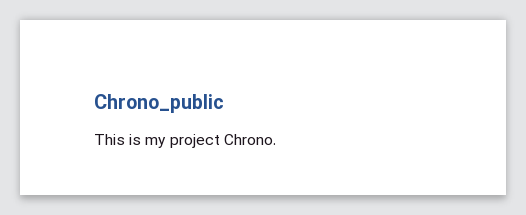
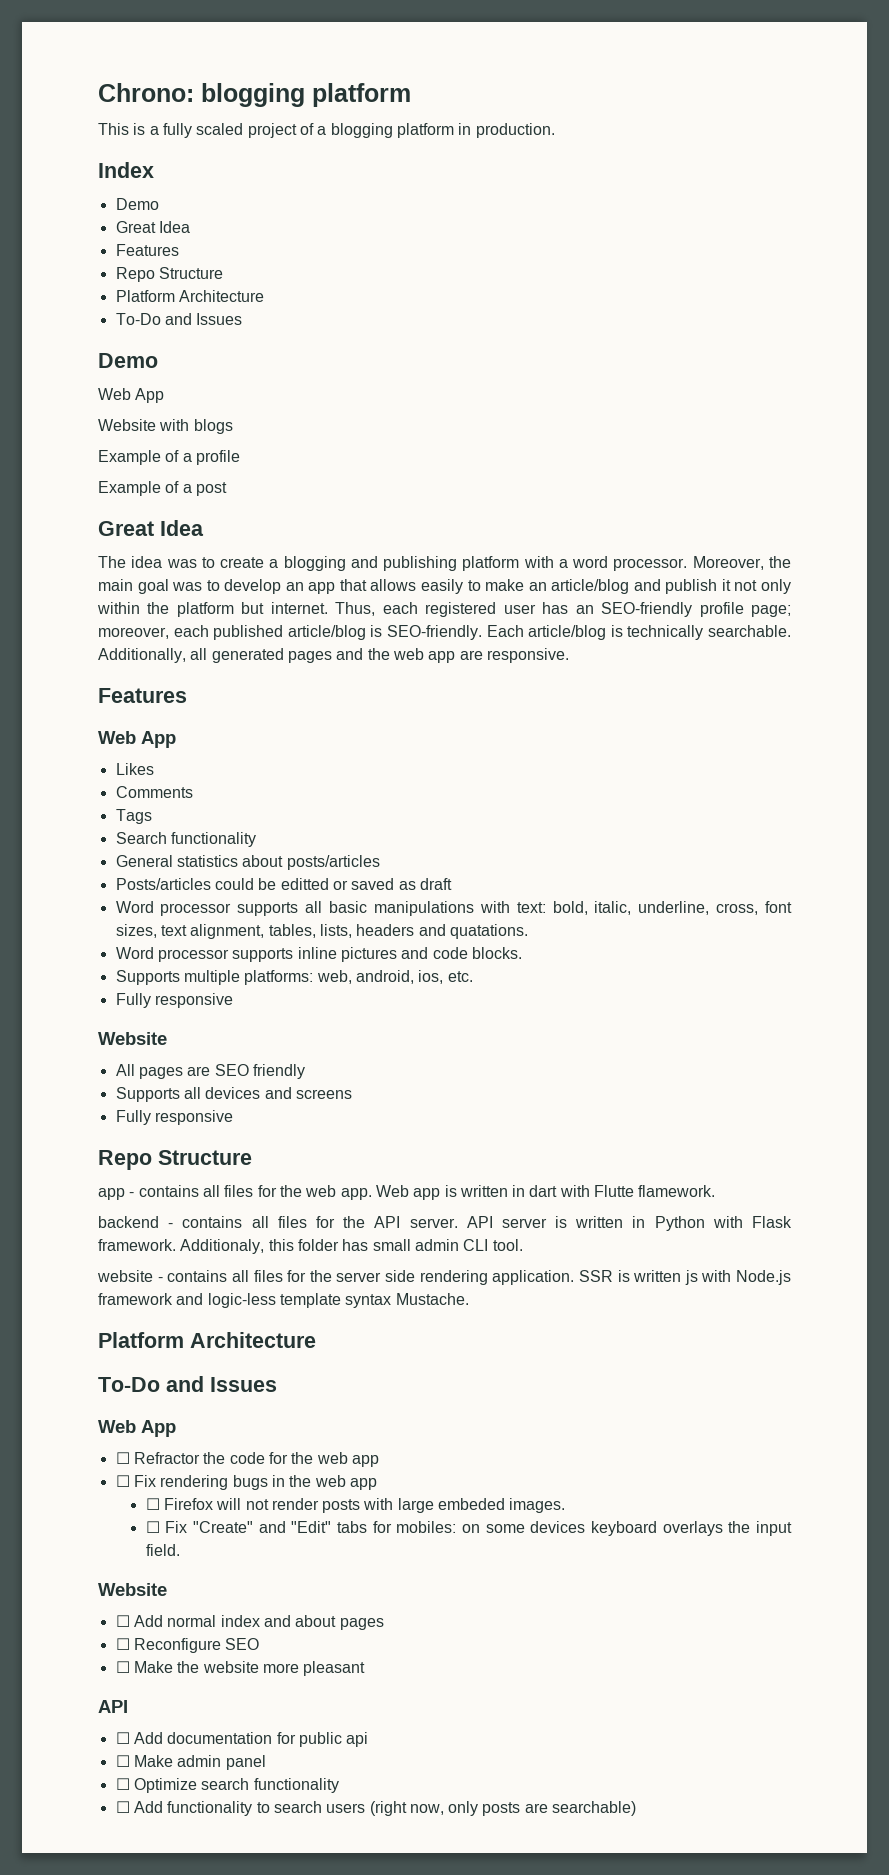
- Chrono_public
+ Chrono: blogging platform
- This is my project Chrono.
+ This is a fully scaled project of a blogging platform in production.
+ Index
+ Demo
+ Great Idea
+ Features
+ Repo Structure
+ Platform Architecture
+ To-Do and Issues
+ Demo
+ Web App
+ Website with blogs
+ Example of a profile
+ Example of a post
+ Great Idea
+ The idea was to create a blogging and publishing platform with a word processor. Moreover, the main goal was to develop an app that allows easily to make an article/blog and publish it not only within the platform but internet. Thus, each registered user has an SEO-friendly profile page; moreover, each published article/blog is SEO-friendly. Each article/blog is technically searchable. Additionally, all generated pages and the web app are responsive.
+ Features
+ Web App
+ Likes
+ Comments
+ Tags
+ Search functionality
+ General statistics about posts/articles
+ Posts/articles could be editted or saved as draft
+ Word processor supports all basic manipulations with text: bold, italic, underline, cross, font sizes, text alignment, tables, lists, headers and quatations.
+ Word processor supports inline pictures and code blocks.
+ Supports multiple platforms: web, android, ios, etc.
+ Fully responsive
+ Website
+ All pages are SEO friendly
+ Supports all devices and screens
+ Fully responsive
+ Repo Structure
+ app - contains all files for the web app. Web app is written in dart with Flutte flamework.
+ backend - contains all files for the API server. API server is written in Python with Flask framework. Additionaly, this folder has small admin CLI tool.
+ website - contains all files for the server side rendering application. SSR is written js with Node.js framework and logic-less template syntax Mustache.
+ Platform Architecture
+ To-Do and Issues
+ Web App
+ ☐ Refractor the code for the web app
+ ☐ Fix rendering bugs in the web app
+ ☐ Firefox will not render posts with large embeded images.
+ ☐ Fix "Create" and "Edit" tabs for mobiles: on some devices keyboard overlays the input field.
+ Website
+ ☐ Add normal index and about pages
+ ☐ Reconfigure SEO
+ ☐ Make the website more pleasant
+ API
+ ☐ Add documentation for public api
+ ☐ Make admin panel
+ ☐ Optimize search functionality
+ ☐ Add functionality to search users (right now, only posts are searchable)

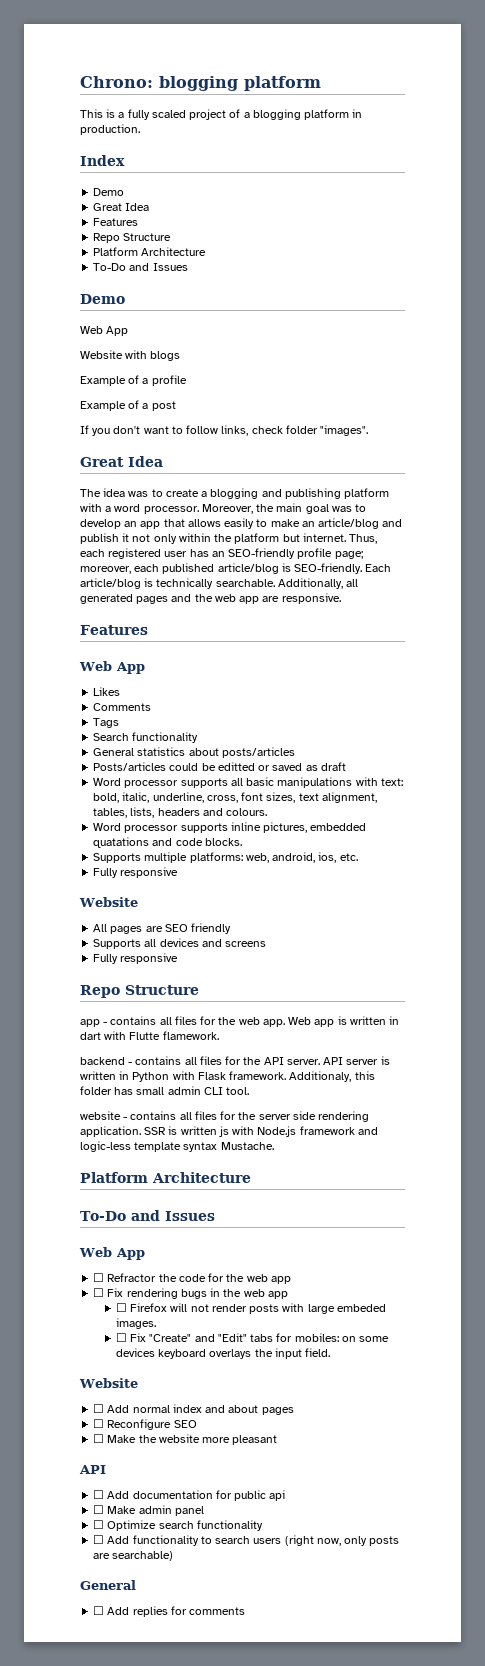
+ If you don't want to follow links, check folder "images".
- Word processor supports all basic manipulations with text: bold, italic, underline, cross, font sizes, text alignment, tables, lists, headers and quatations.
+ Word processor supports all basic manipulations with text: bold, italic, underline, cross, font sizes, text alignment, tables, lists, headers and colours.
- Word processor supports inline pictures and code blocks.
+ Word processor supports inline pictures, embedded quatations and code blocks.
  ☐ Add functionality to search users (right now, only posts are searchable)
+ General
+ ☐ Add replies for comments

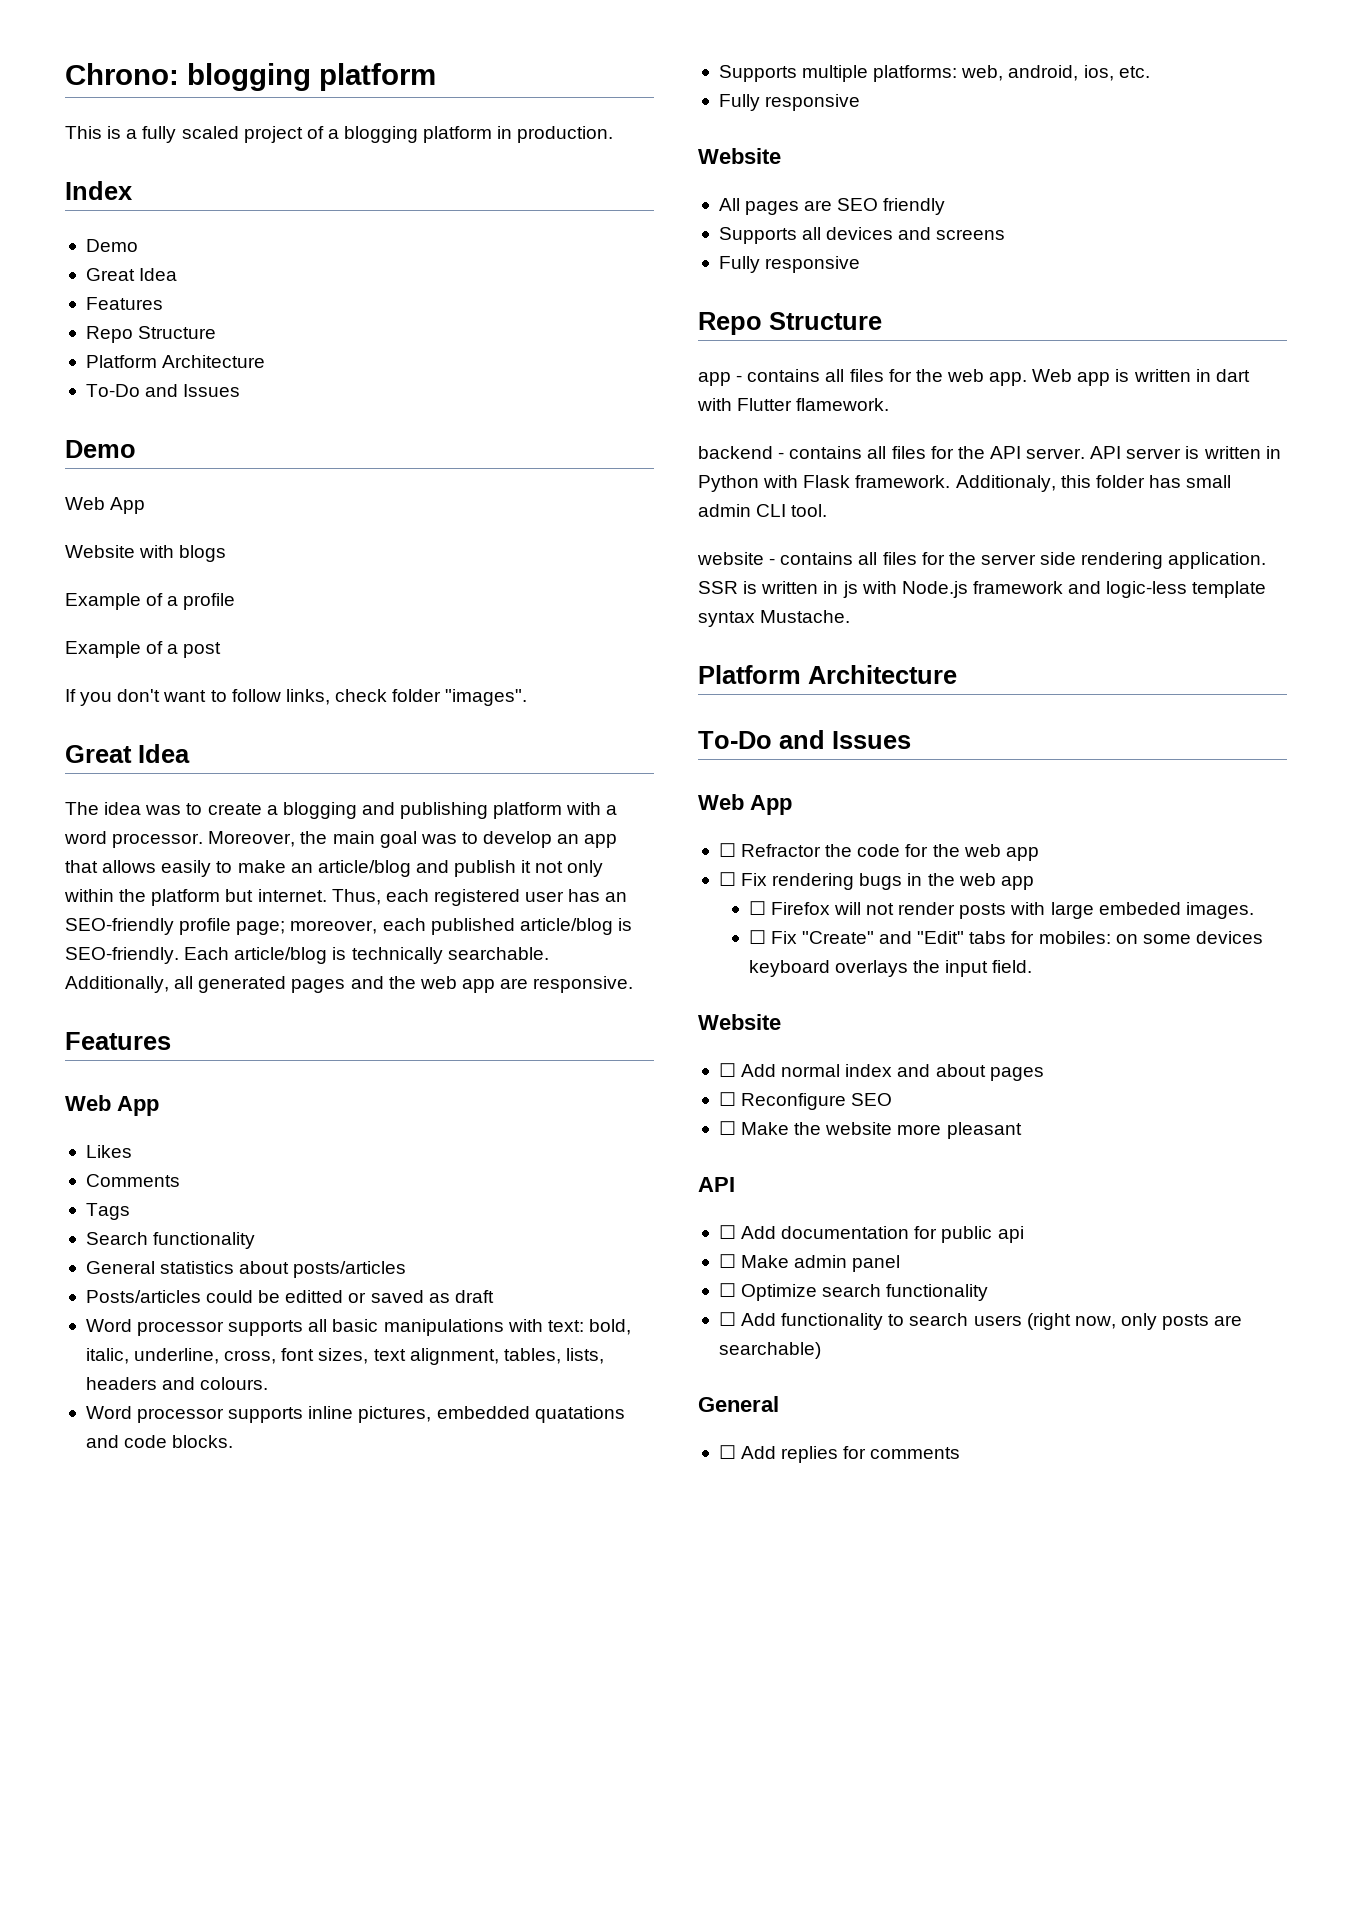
- Web app is written in dart with Flutte flamework.
+ Web app is written in dart with Flutter flamework.
- SSR is written js with Node.js framework and logic-less template syntax Mustache.
+ SSR is written in js with Node.js framework and logic-less template syntax Mustache.

